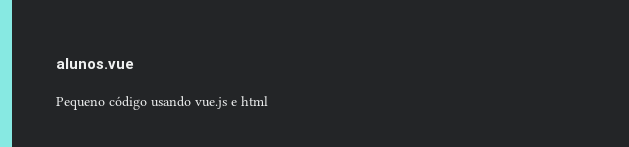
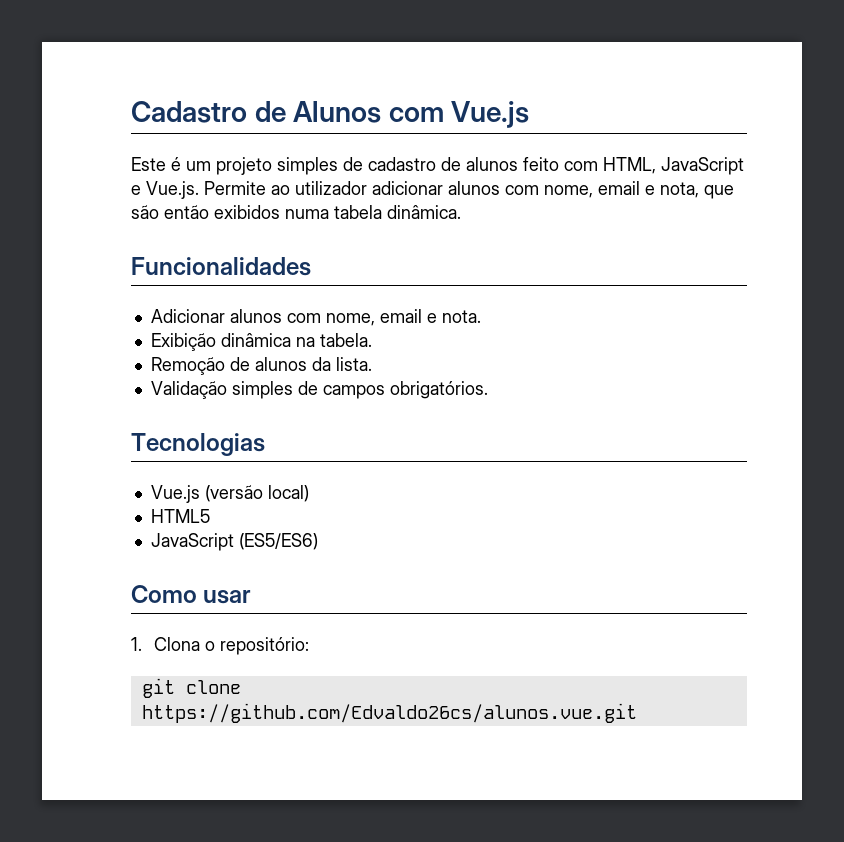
- alunos.vue
- Pequeno código usando vue.js e html
+ Cadastro de Alunos com Vue.js
+ Este é um projeto simples de cadastro de alunos feito com HTML, JavaScript e Vue.js. Permite ao utilizador adicionar alunos com nome, email e nota, que são então exibidos numa tabela dinâmica.
+ Funcionalidades
+ Adicionar alunos com nome, email e nota.
+ Exibição dinâmica na tabela.
+ Remoção de alunos da lista.
+ Validação simples de campos obrigatórios.
+ Tecnologias
+ Vue.js (versão local)
+ HTML5
+ JavaScript (ES5/ES6)
+ Como usar
+ 1. Clona o repositório:
+ git clone https://github.com/Edvaldo26cs/alunos.vue.git

